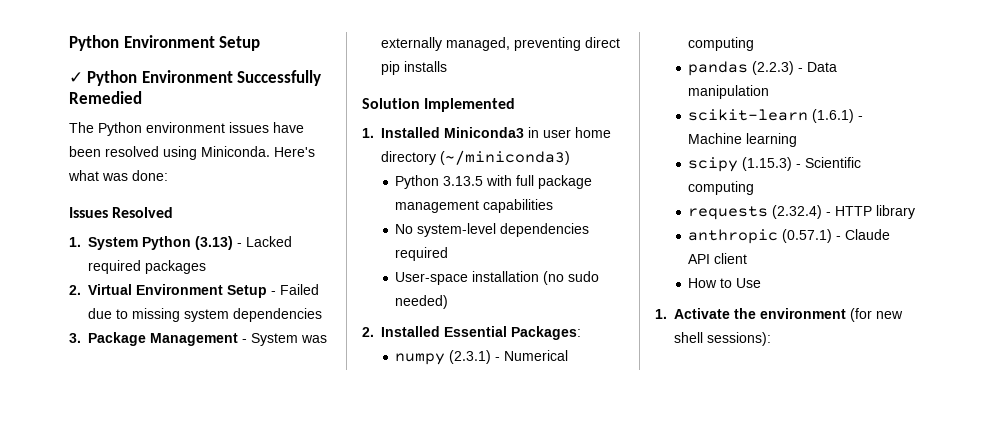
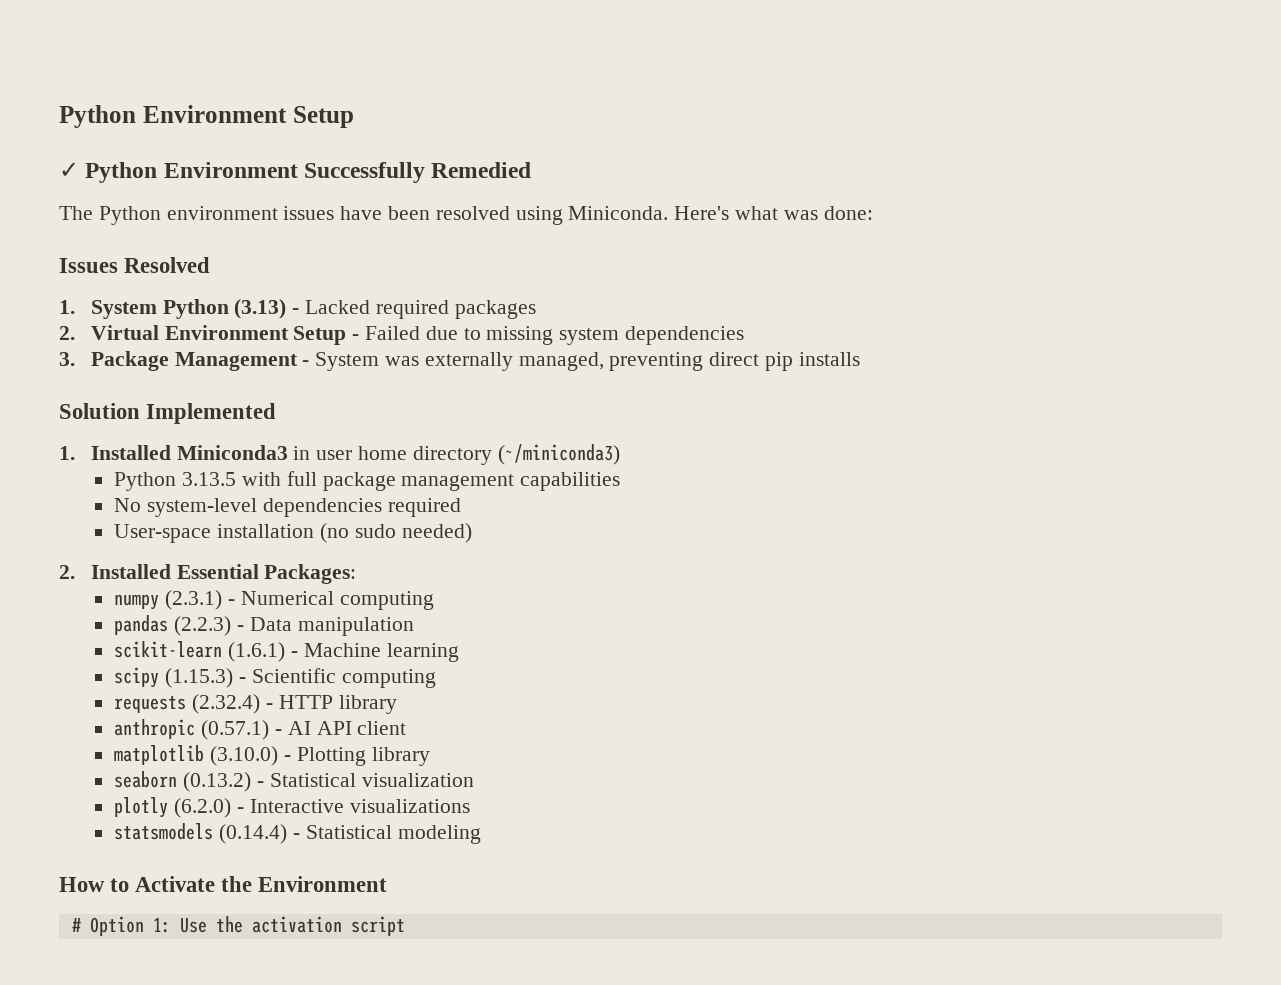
- anthropic (0.57.1) - Claude API client
+ anthropic (0.57.1) - AI API client
- How to Use
- 1. Activate the environment (for new shell sessions):
+ matplotlib (3.10.0) - Plotting library
+ seaborn (0.13.2) - Statistical visualization
+ plotly (6.2.0) - Interactive visualizations
+ statsmodels (0.14.4) - Statistical modeling
+ How to Activate the Environment
+ # Option 1: Use the activation script

